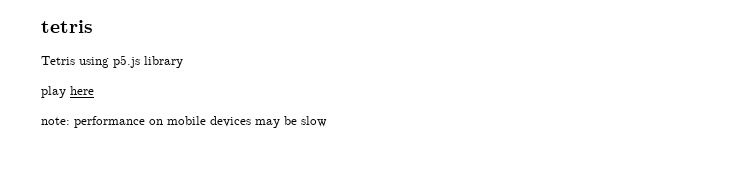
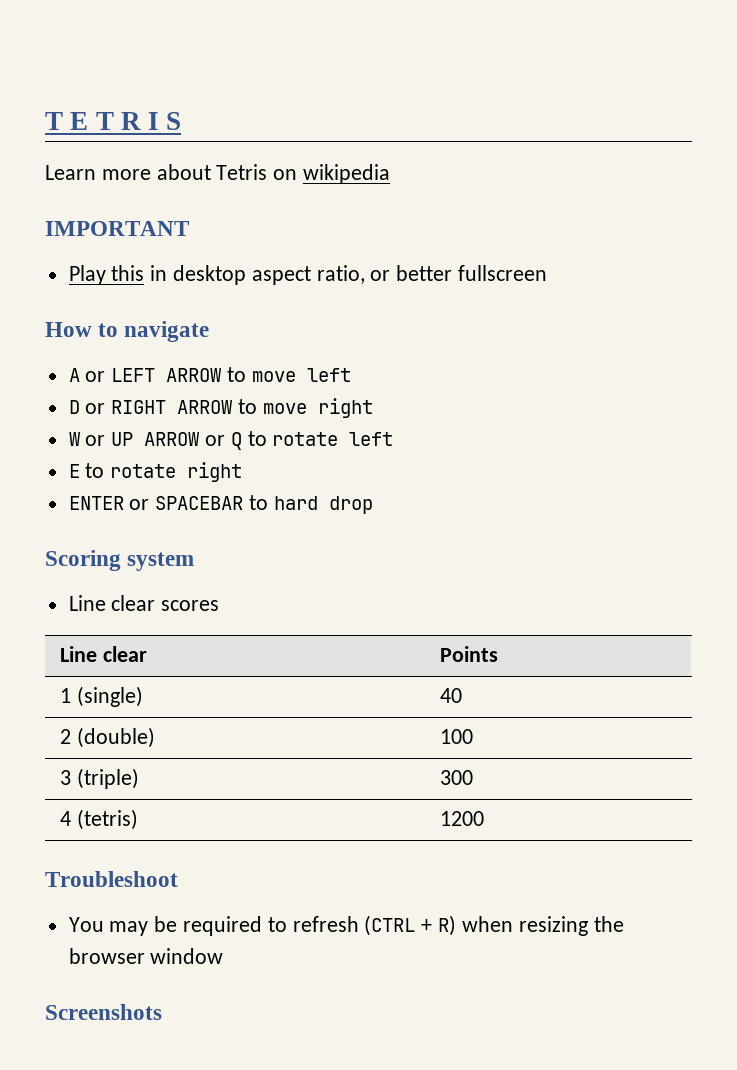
- tetris
- Tetris using p5.js library
- play here
- note: performance on mobile devices may be slow
+ T E T R I S
+ Learn more about Tetris on wikipedia
+ IMPORTANT
+ Play this in desktop aspect ratio, or better fullscreen
+ How to navigate
+ A or LEFT ARROW to move left
+ D or RIGHT ARROW to move right
+ W or UP ARROW or Q to rotate left
+ E to rotate right
+ ENTER or SPACEBAR to hard drop
+ Scoring system
+ Line clear scores
+ Line clear | Points
+ 1 (single) | 40
+ 2 (double) | 100
+ 3 (triple) | 300
+ 4 (tetris) | 1200
+ Troubleshoot
+ You may be required to refresh (CTRL + R) when resizing the browser window
+ Screenshots

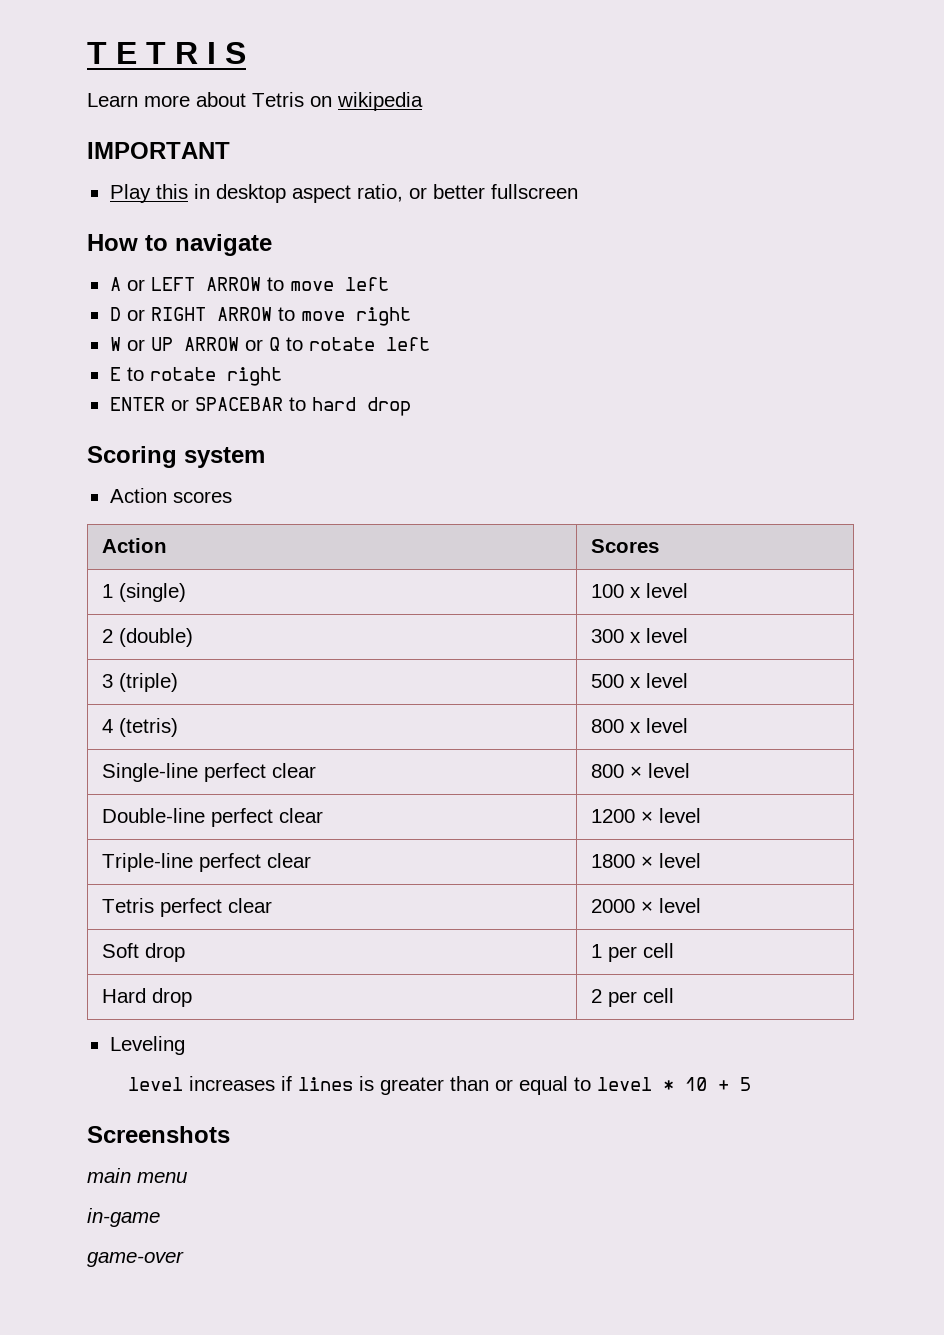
- Line clear scores
+ Action scores
- Line clear | Points
+ Action | Scores
- 1 (single) | 40
+ 1 (single) | 100 x level
- 2 (double) | 100
+ 2 (double) | 300 x level
- 3 (triple) | 300
+ 3 (triple) | 500 x level
- 4 (tetris) | 1200
- Troubleshoot
- You may be required to refresh (CTRL + R) when resizing the browser window
+ 4 (tetris) | 800 x level
+ Single-line perfect clear | 800 × level
+ Double-line perfect clear | 1200 × level
+ Triple-line perfect clear | 1800 × level
+ Tetris perfect clear | 2000 × level
+ Soft drop | 1 per cell
+ Hard drop | 2 per cell
+ Leveling
+ level increases if lines is greater than or equal to level * 10 + 5
  Screenshots
+ main menu
+ in-game
+ game-over

